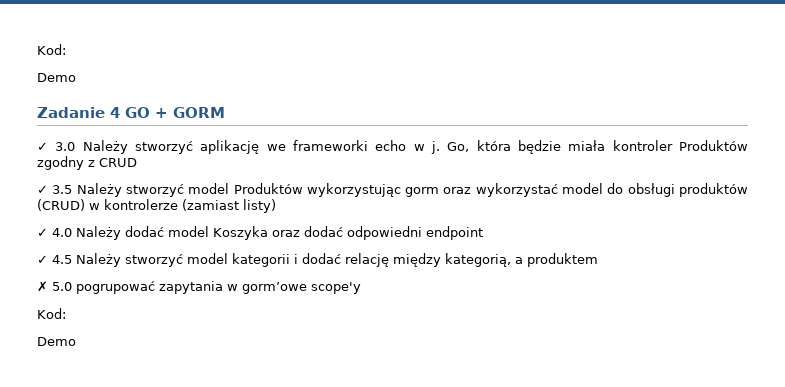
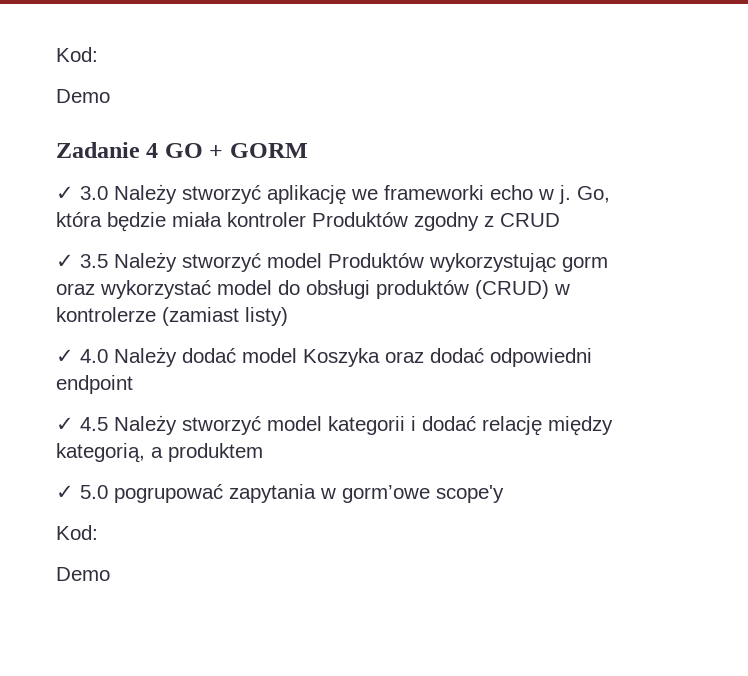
- ✗ 5.0 pogrupować zapytania w gorm’owe scope'y
+ ✓ 5.0 pogrupować zapytania w gorm’owe scope'y

